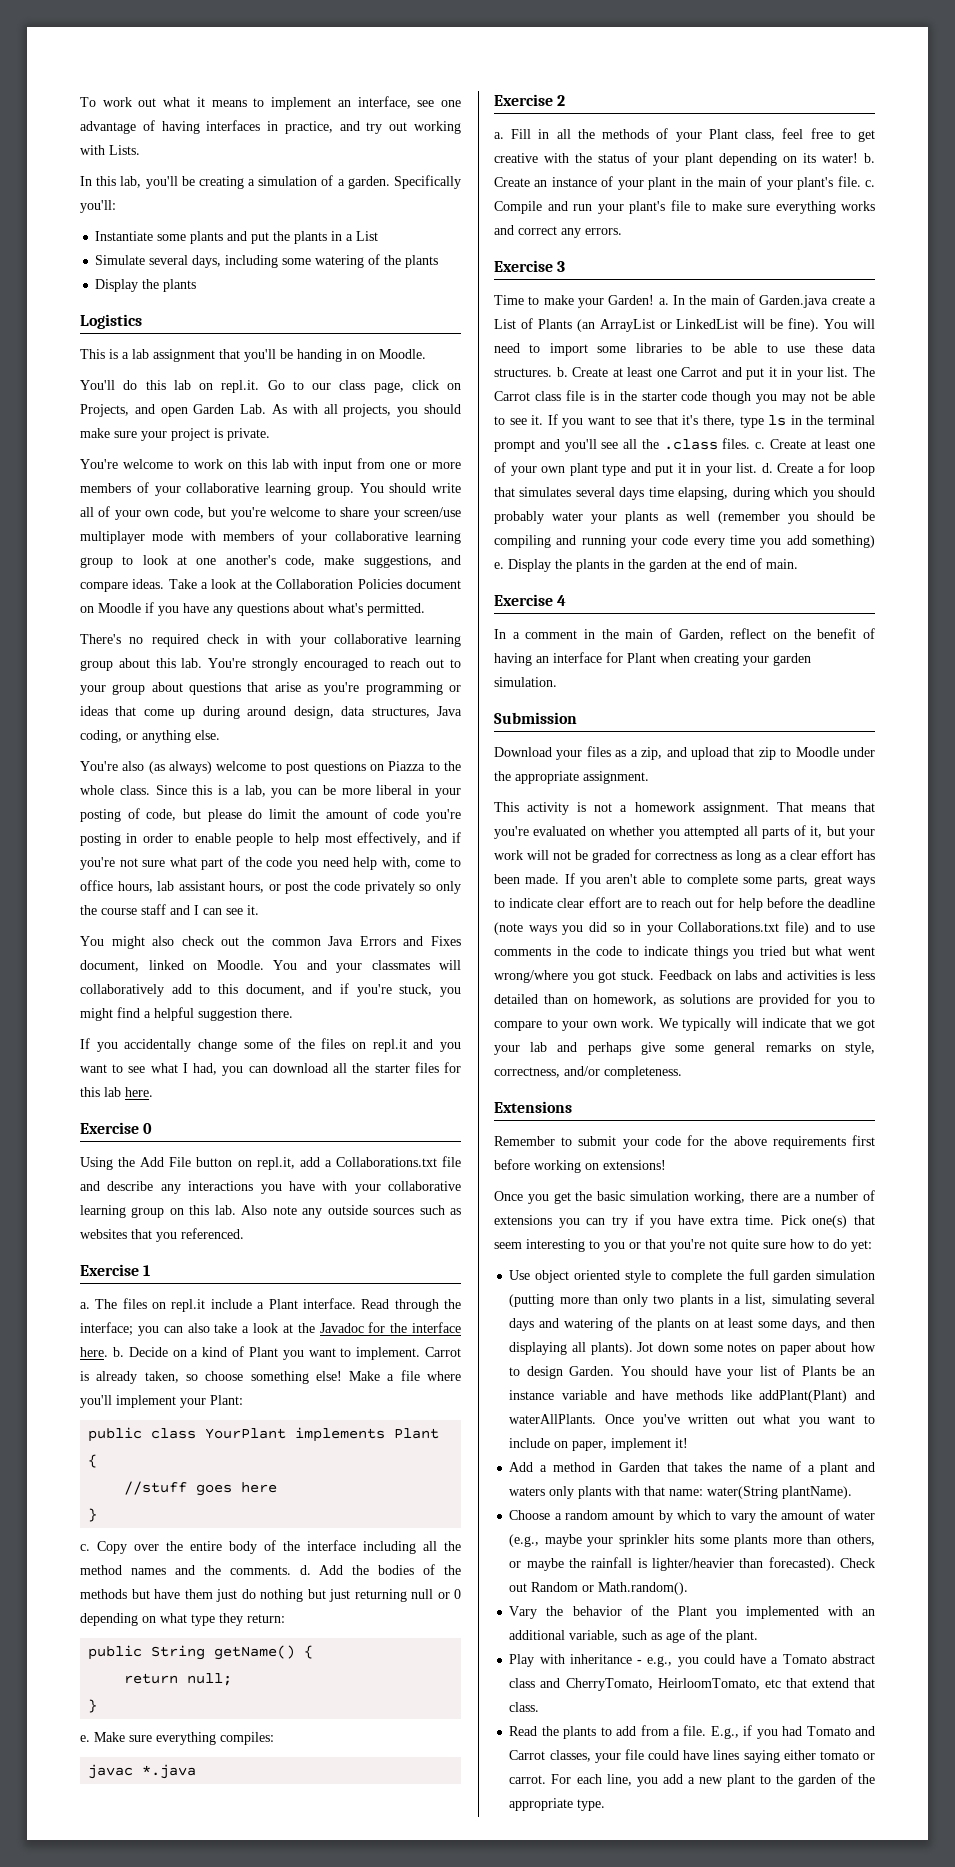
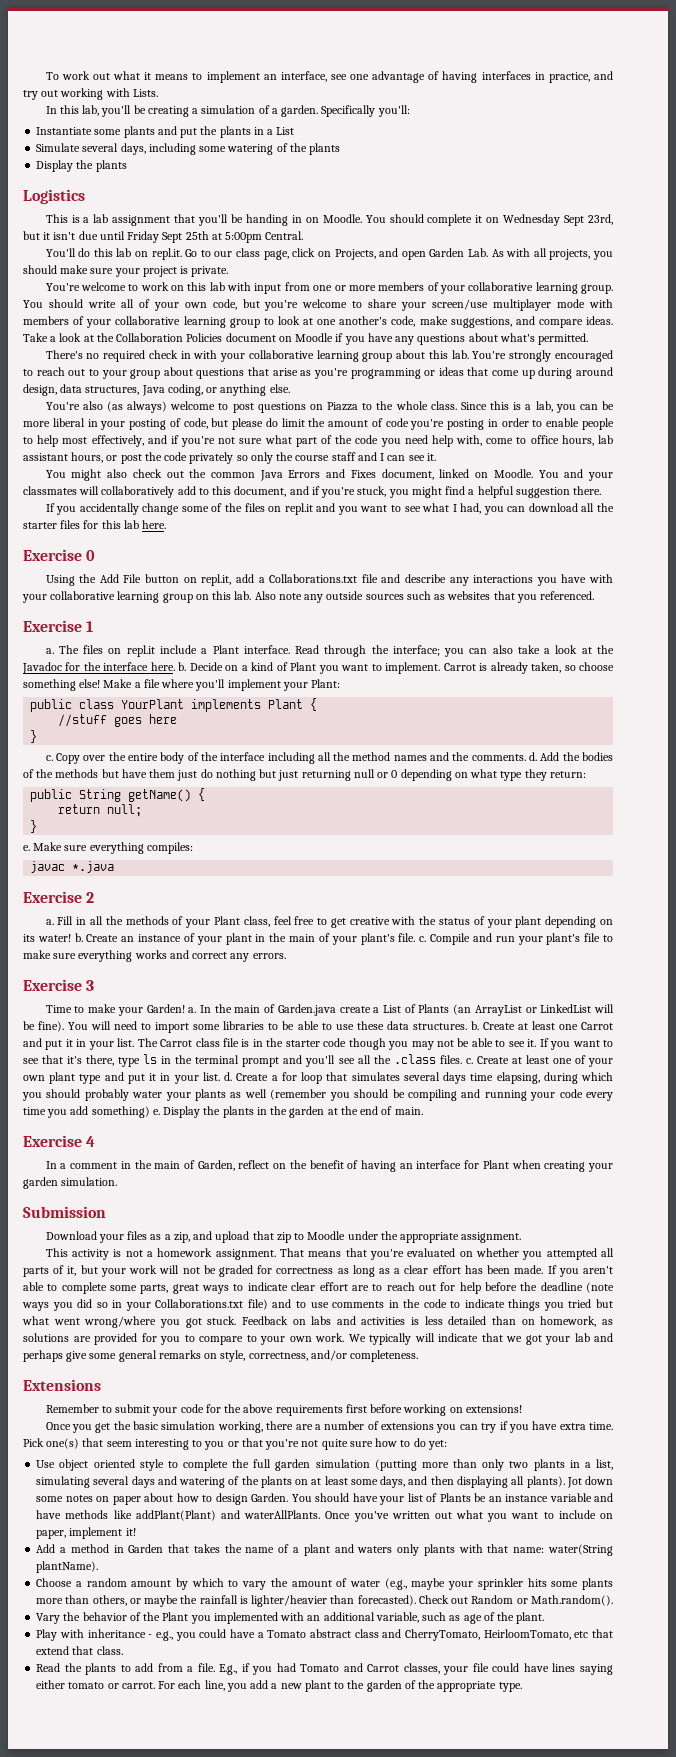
+ You should complete it on Wednesday Sept 23rd, but it isn't due until Friday Sept 25th at 5:00pm Central.

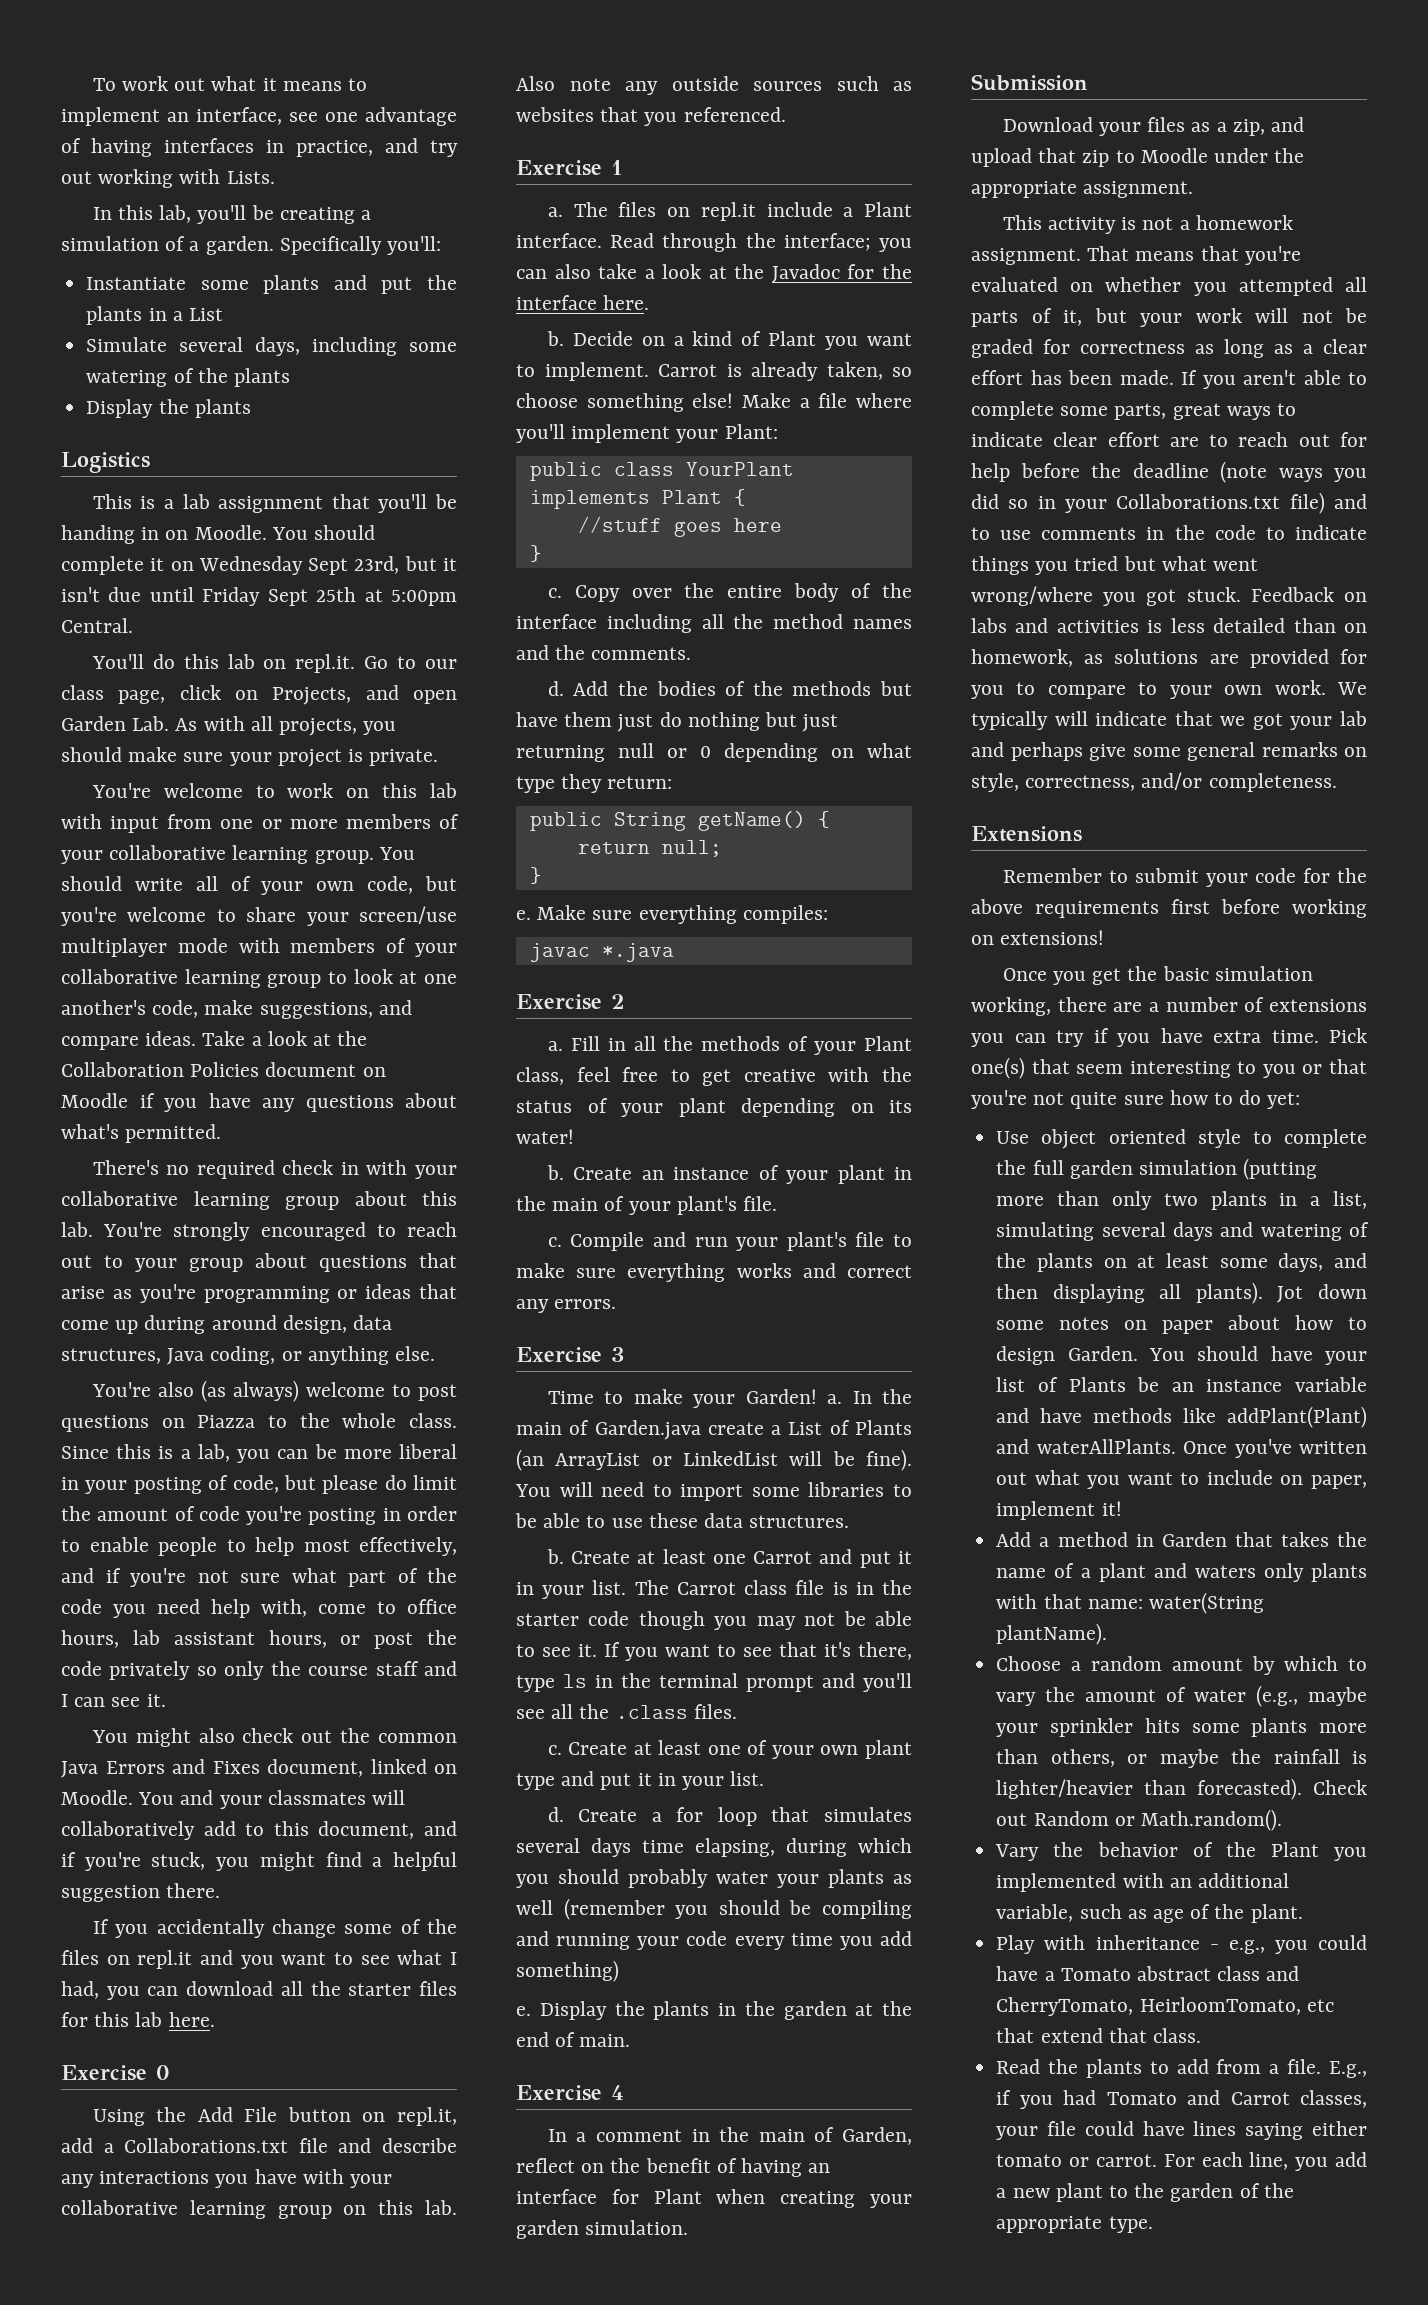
- Read through the interface; you can also take a look at the Javadoc for the interface here. b.
+ Read through the interface; you can also take a look at the Javadoc for the interface here.
+ b.
- Copy over the entire body of the interface including all the method names and the comments. d.
+ Copy over the entire body of the interface including all the method names and the comments.
+ d.
- Fill in all the methods of your Plant class, feel free to get creative with the status of your plant depending on its water! b.
+ Fill in all the methods of your Plant class, feel free to get creative with the status of your plant depending on its water!
+ b.
- Create an instance of your plant in the main of your plant's file. c.
+ Create an instance of your plant in the main of your plant's file.
+ c.
- You will need to import some libraries to be able to use these data structures. b.
+ You will need to import some libraries to be able to use these data structures.
+ b.
- If you want to see that it's there, type ls in the terminal prompt and you'll see all the .class files. c.
+ If you want to see that it's there, type ls in the terminal prompt and you'll see all the .class files.
+ c.
- Create at least one of your own plant type and put it in your list. d.
+ Create at least one of your own plant type and put it in your list.
+ d.
- Create a for loop that simulates several days time elapsing, during which you should probably water your plants as well (remember you should be compiling and running your code every time you add something) e.
+ Create a for loop that simulates several days time elapsing, during which you should probably water your plants as well (remember you should be compiling and running your code every time you add something)
+ e.

